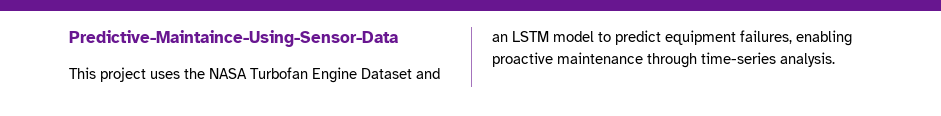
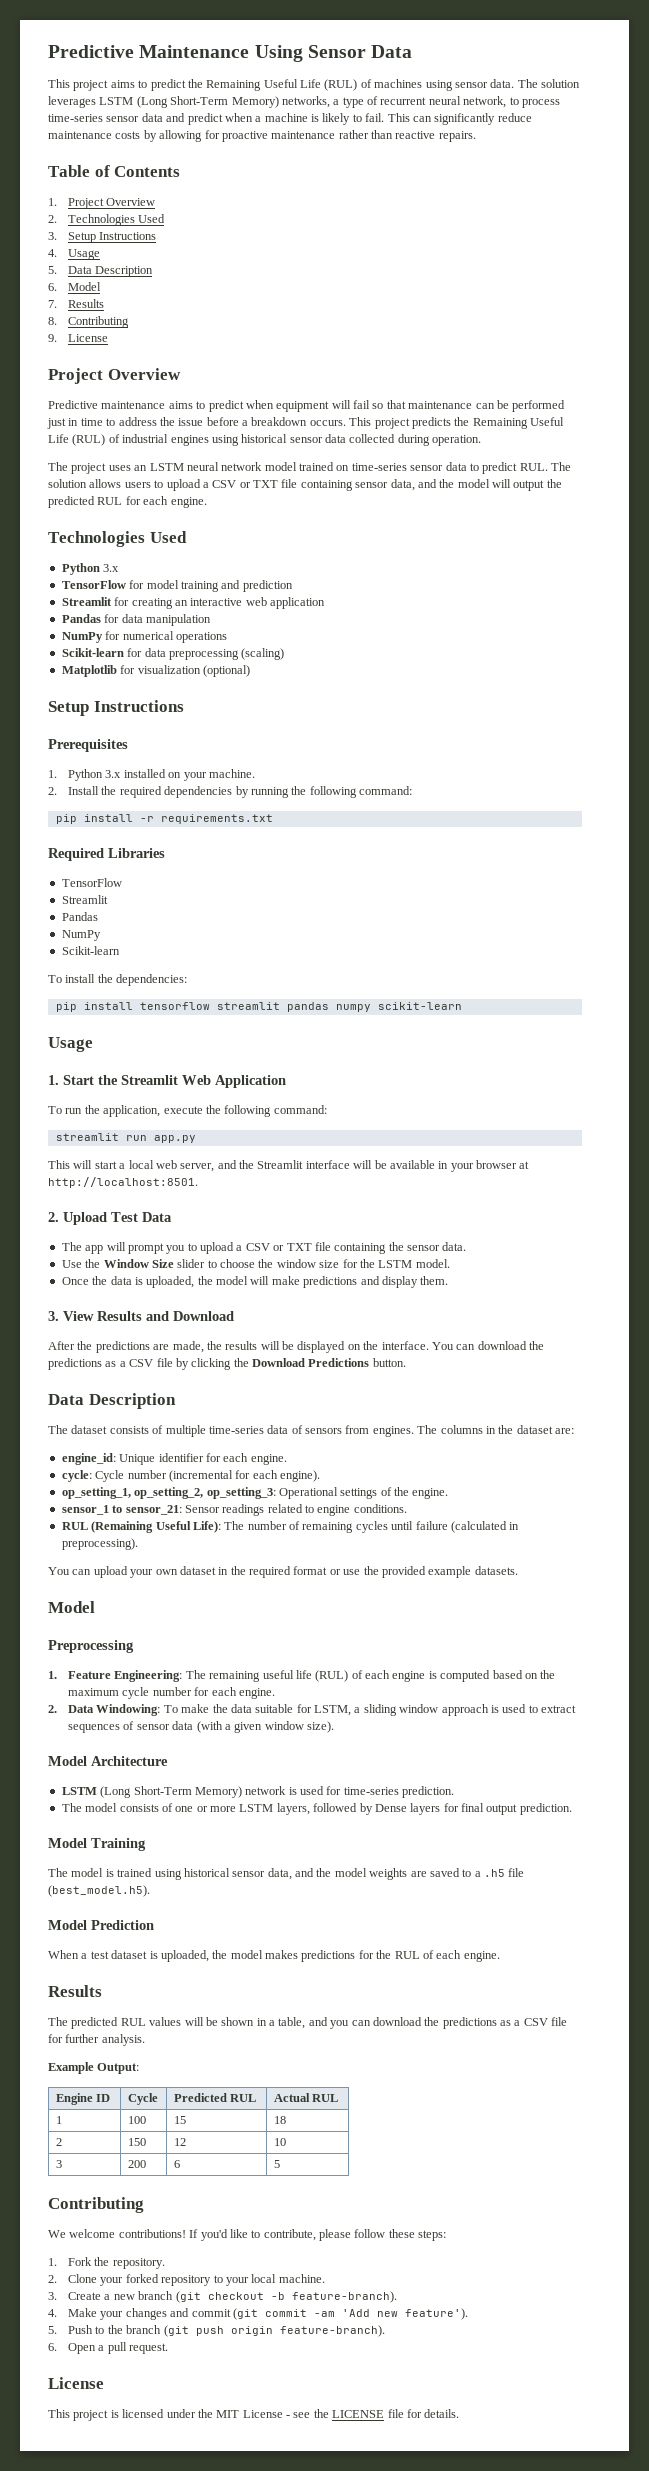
- Predictive-Maintaince-Using-Sensor-Data
- This project uses the NASA Turbofan Engine Dataset and an LSTM model to predict equipment failures, enabling proactive maintenance through time-series analysis.
+ Predictive Maintenance Using Sensor Data
+ This project aims to predict the Remaining Useful Life (RUL) of machines using sensor data. The solution leverages LSTM (Long Short-Term Memory) networks, a type of recurrent neural network, to process time-series sensor data and predict when a machine is likely to fail. This can significantly reduce maintenance costs by allowing for proactive maintenance rather than reactive repairs.
+ Table of Contents
+ 1. Project Overview
+ 2. Technologies Used
+ 3. Setup Instructions
+ 4. Usage
+ 5. Data Description
+ 6. Model
+ 7. Results
+ 8. Contributing
+ 9. License
+ Project Overview
+ Predictive maintenance aims to predict when equipment will fail so that maintenance can be performed just in time to address the issue before a breakdown occurs. This project predicts the Remaining Useful Life (RUL) of industrial engines using historical sensor data collected during operation.
+ The project uses an LSTM neural network model trained on time-series sensor data to predict RUL. The solution allows users to upload a CSV or TXT file containing sensor data, and the model will output the predicted RUL for each engine.
+ Technologies Used
+ Python 3.x
+ TensorFlow for model training and prediction
+ Streamlit for creating an interactive web application
+ Pandas for data manipulation
+ NumPy for numerical operations
+ Scikit-learn for data preprocessing (scaling)
+ Matplotlib for visualization (optional)
+ Setup Instructions
+ Prerequisites
+ 1. Python 3.x installed on your machine.
+ 2. Install the required dependencies by running the following command:
+ pip install -r requirements.txt
+ Required Libraries
+ TensorFlow
+ Streamlit
+ Pandas
+ NumPy
+ Scikit-learn
+ To install the dependencies:
+ pip install tensorflow streamlit pandas numpy scikit-learn
+ Usage
+ 1. Start the Streamlit Web Application
+ To run the application, execute the following command:
+ streamlit run app.py
+ This will start a local web server, and the Streamlit interface will be available in your browser at http://localhost:8501.
+ 2. Upload Test Data
+ The app will prompt you to upload a CSV or TXT file containing the sensor data.
+ Use the Window Size slider to choose the window size for the LSTM model.
+ Once the data is uploaded, the model will make predictions and display them.
+ 3. View Results and Download
+ After the predictions are made, the results will be displayed on the interface. You can download the predictions as a CSV file by clicking the Download Predictions button.
+ Data Description
+ The dataset consists of multiple time-series data of sensors from engines. The columns in the dataset are:
+ engine_id: Unique identifier for each engine.
+ cycle: Cycle number (incremental for each engine).
+ op_setting_1, op_setting_2, op_setting_3: Operational settings of the engine.
+ sensor_1 to sensor_21: Sensor readings related to engine conditions.
+ RUL (Remaining Useful Life): The number of remaining cycles until failure (calculated in preprocessing).
+ You can upload your own dataset in the required format or use the provided example datasets.
+ Model
+ Preprocessing
+ 1. Feature Engineering: The remaining useful life (RUL) of each engine is computed based on the maximum cycle number for each engine.
+ 2. Data Windowing: To make the data suitable for LSTM, a sliding window approach is used to extract sequences of sensor data (with a given window size).
+ Model Architecture
+ LSTM (Long Short-Term Memory) network is used for time-series prediction.
+ The model consists of one or more LSTM layers, followed by Dense layers for final output prediction.
+ Model Training
+ The model is trained using historical sensor data, and the model weights are saved to a .h5 file (best_model.h5).
+ Model Prediction
+ When a test dataset is uploaded, the model makes predictions for the RUL of each engine.
+ Results
+ The predicted RUL values will be shown in a table, and you can download the predictions as a CSV file for further analysis.
+ Example Output:
+ Engine ID | Cycle | Predicted RUL | Actual RUL
+ 1 | 100 | 15 | 18
+ 2 | 150 | 12 | 10
+ 3 | 200 | 6 | 5
+ Contributing
+ We welcome contributions! If you'd like to contribute, please follow these steps:
+ 1. Fork the repository.
+ 2. Clone your forked repository to your local machine.
+ 3. Create a new branch (git checkout -b feature-branch).
+ 4. Make your changes and commit (git commit -am 'Add new feature').
+ 5. Push to the branch (git push origin feature-branch).
+ 6. Open a pull request.
+ License
+ This project is licensed under the MIT License - see the LICENSE file for details.

